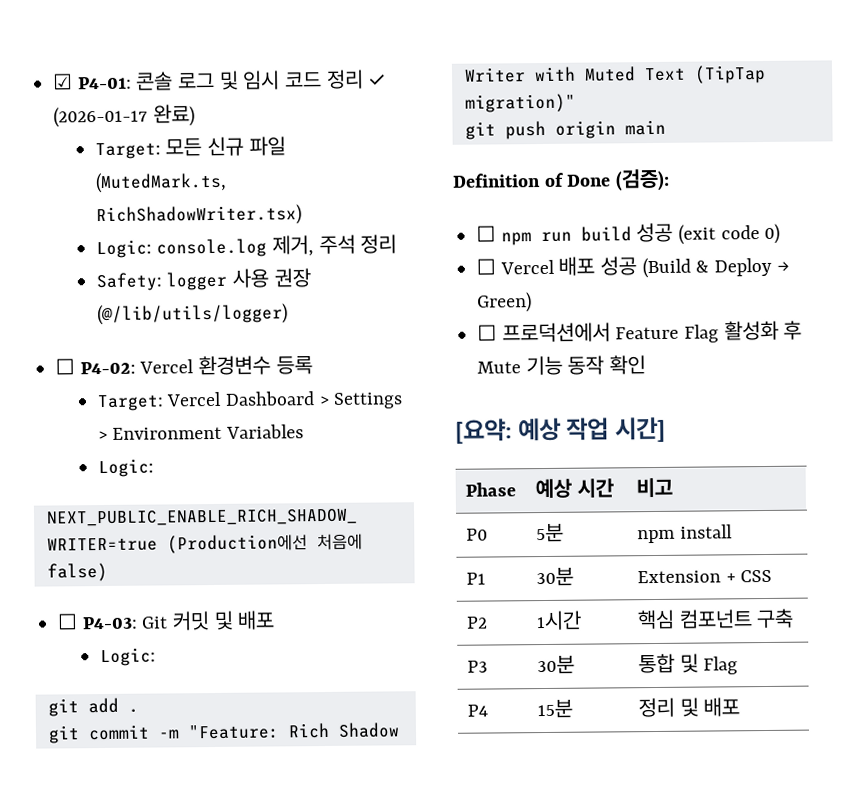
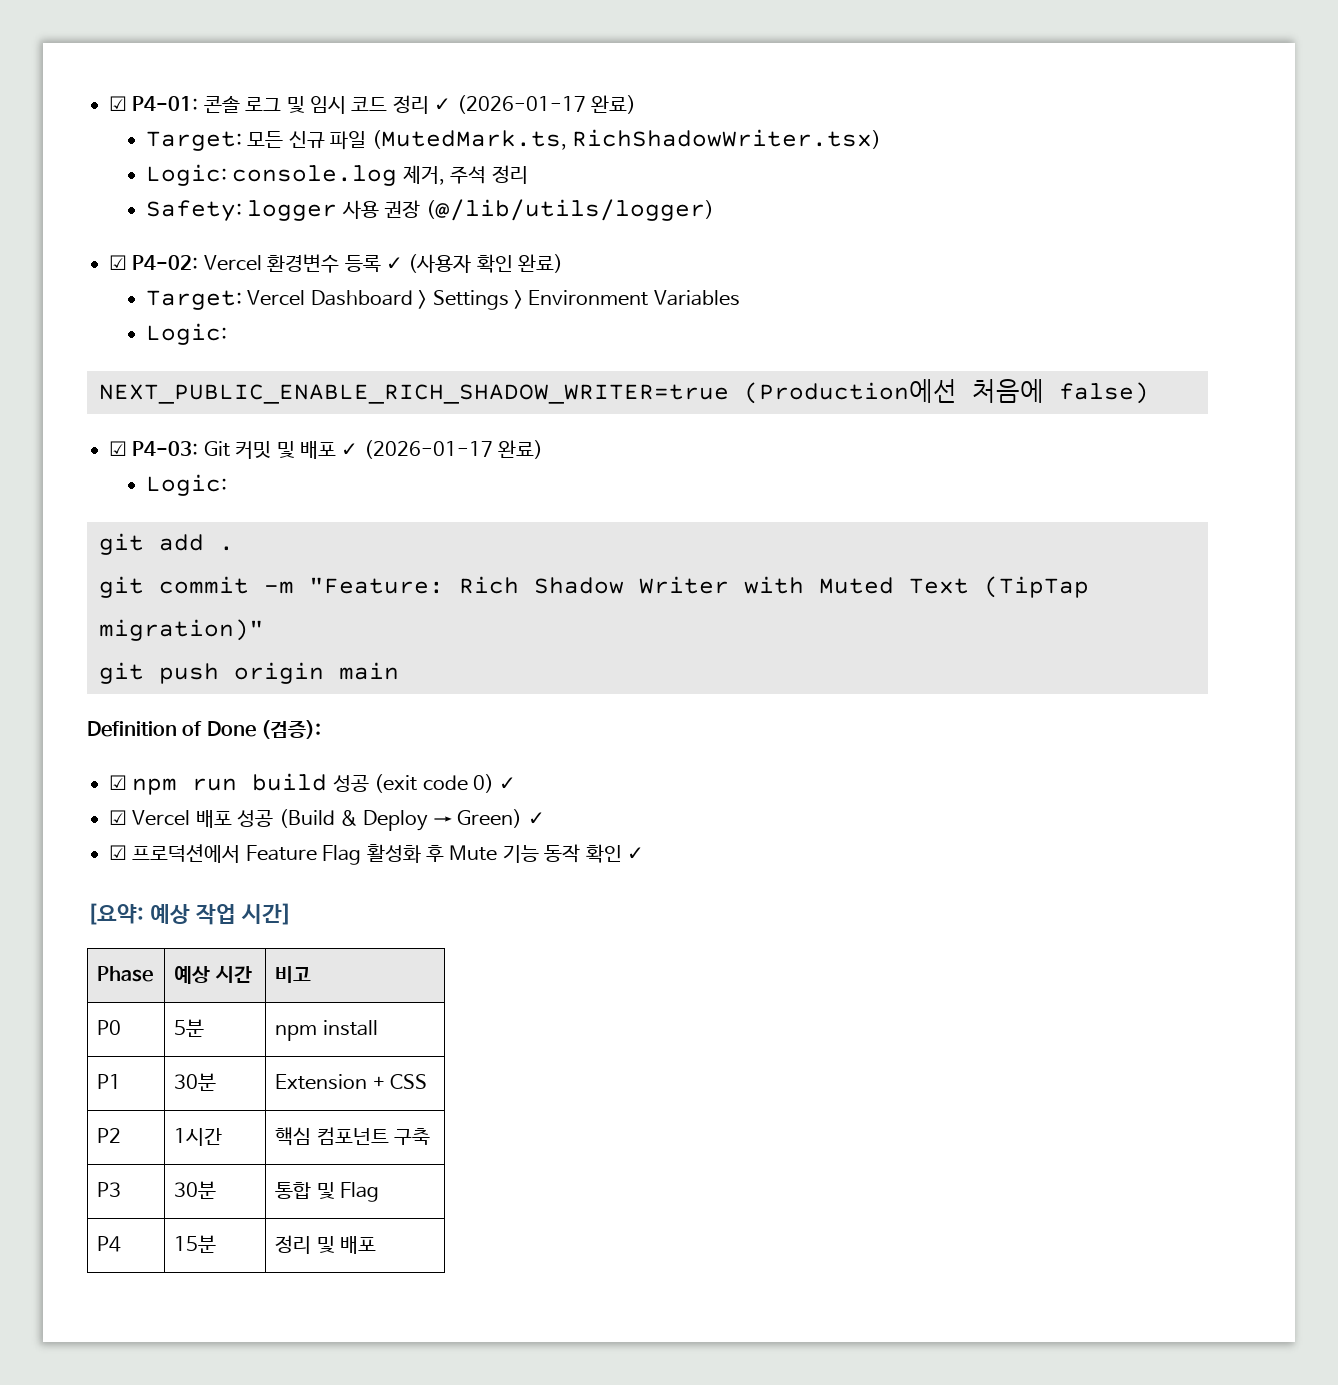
- ☐ P4-02: Vercel 환경변수 등록
+ ☑ P4-02: Vercel 환경변수 등록 ✓ (사용자 확인 완료)
- ☐ P4-03: Git 커밋 및 배포
+ ☑ P4-03: Git 커밋 및 배포 ✓ (2026-01-17 완료)
- ☐ npm run build 성공 (exit code 0)
- ☐ Vercel 배포 성공 (Build & Deploy → Green)
- ☐ 프로덕션에서 Feature Flag 활성화 후 Mute 기능 동작 확인
+ ☑ npm run build 성공 (exit code 0) ✓
+ ☑ Vercel 배포 성공 (Build & Deploy → Green) ✓
+ ☑ 프로덕션에서 Feature Flag 활성화 후 Mute 기능 동작 확인 ✓

